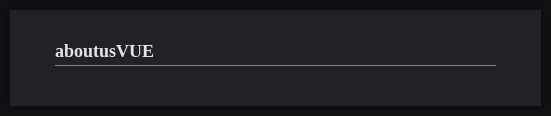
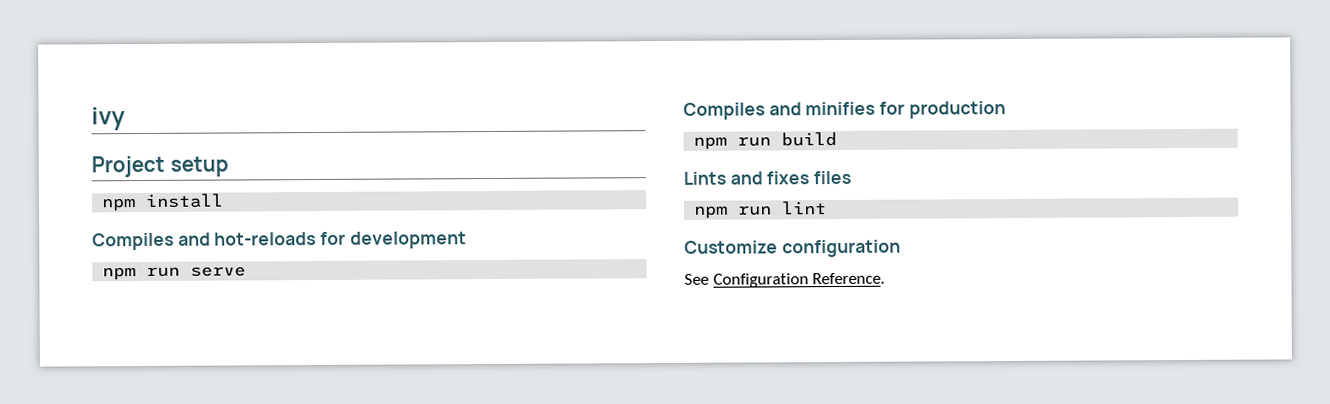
- aboutusVUE
+ ivy
+ Project setup
+ npm install
+ Compiles and hot-reloads for development
+ npm run serve
+ Compiles and minifies for production
+ npm run build
+ Lints and fixes files
+ npm run lint
+ Customize configuration
+ See Configuration Reference.

